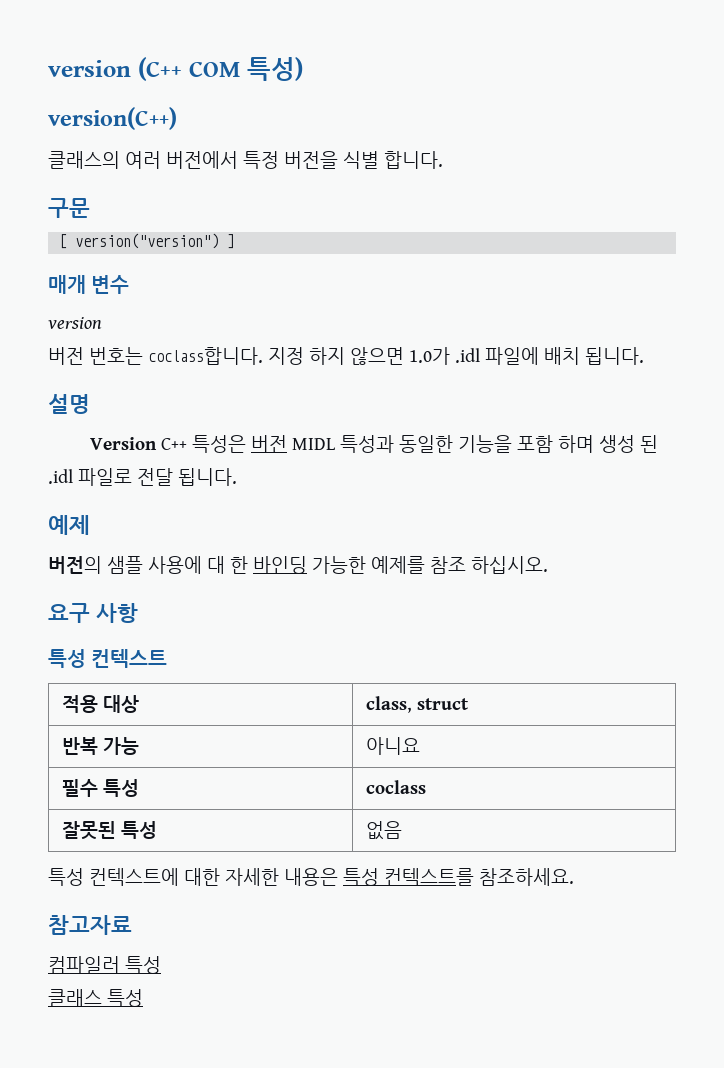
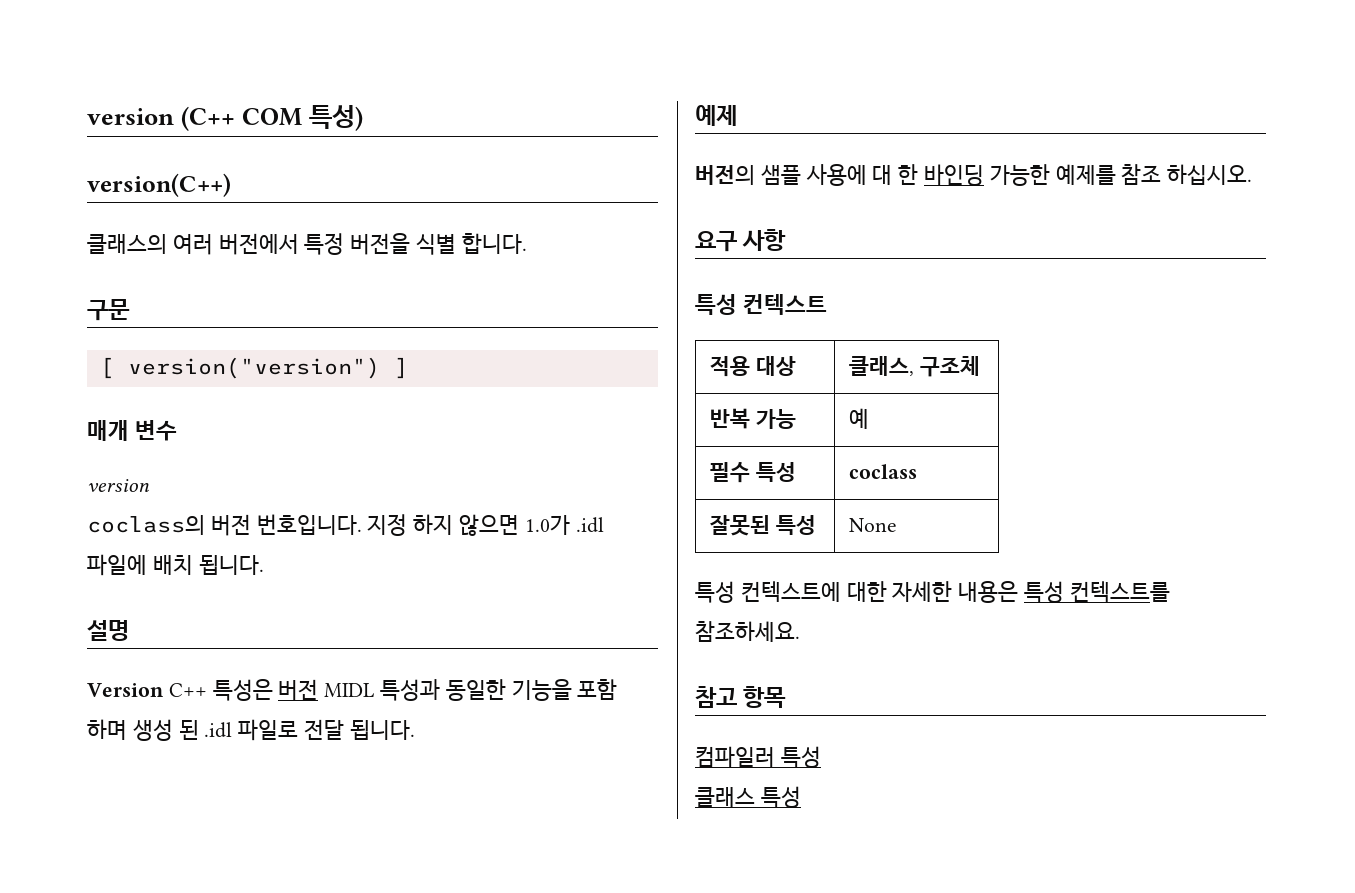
- 버전 번호는 coclass합니다.
+ coclass의 버전 번호입니다.
- 적용 대상 | class, struct
+ 적용 대상 | 클래스, 구조체
- 반복 가능 | 아니요
+ 반복 가능 | 예
- 잘못된 특성 | 없음
+ 잘못된 특성 | None
- 참고자료
+ 참고 항목

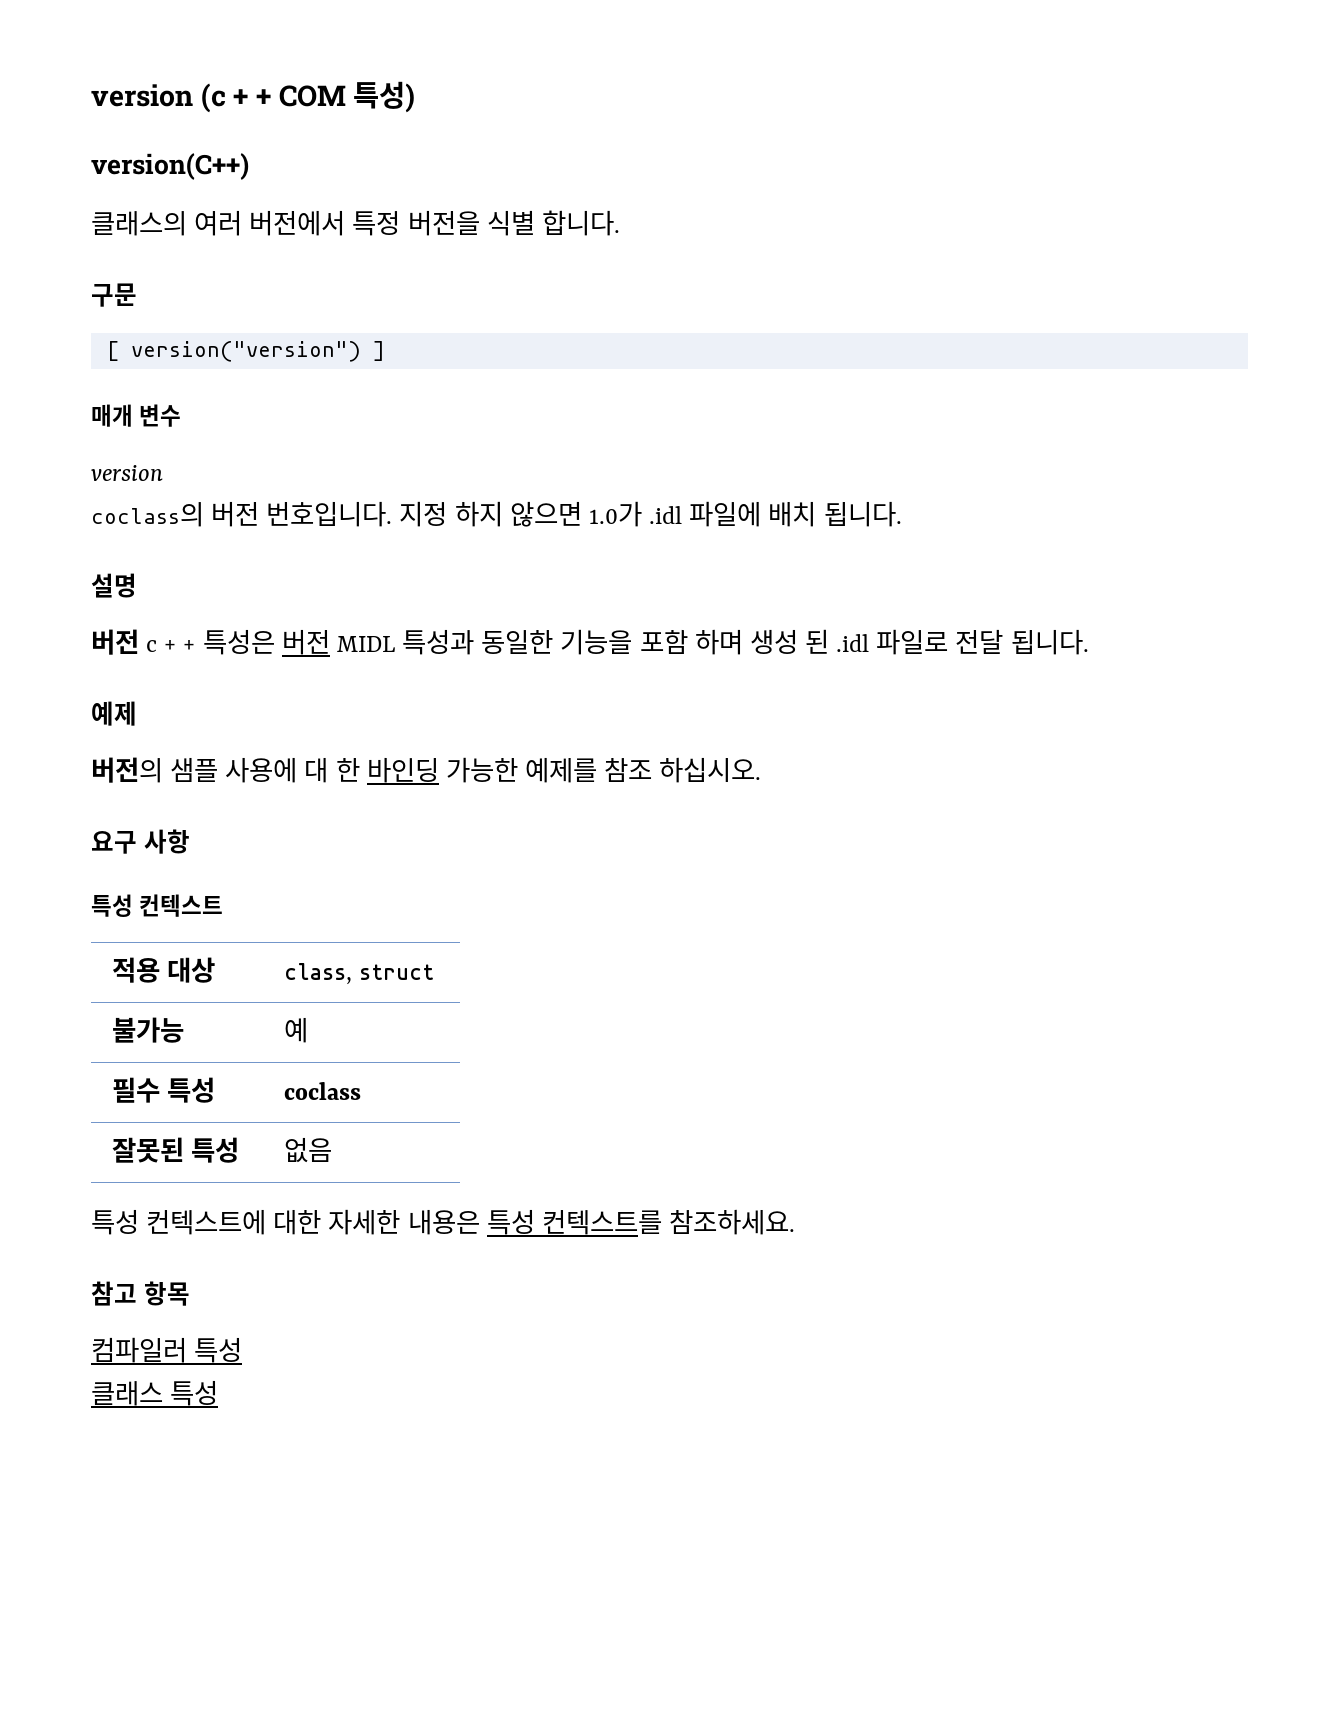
- version (C++ COM 특성)
+ version (c + + COM 특성)
- Version C++ 특성은 버전 MIDL 특성과 동일한 기능을 포함 하며 생성 된 .idl 파일로 전달 됩니다.
+ 버전 c + + 특성은 버전 MIDL 특성과 동일한 기능을 포함 하며 생성 된 .idl 파일로 전달 됩니다.
- 적용 대상 | 클래스, 구조체
- 반복 가능 | 예
+ 적용 대상 | class, struct
+ 불가능 | 예
- 잘못된 특성 | None
+ 잘못된 특성 | 없음

